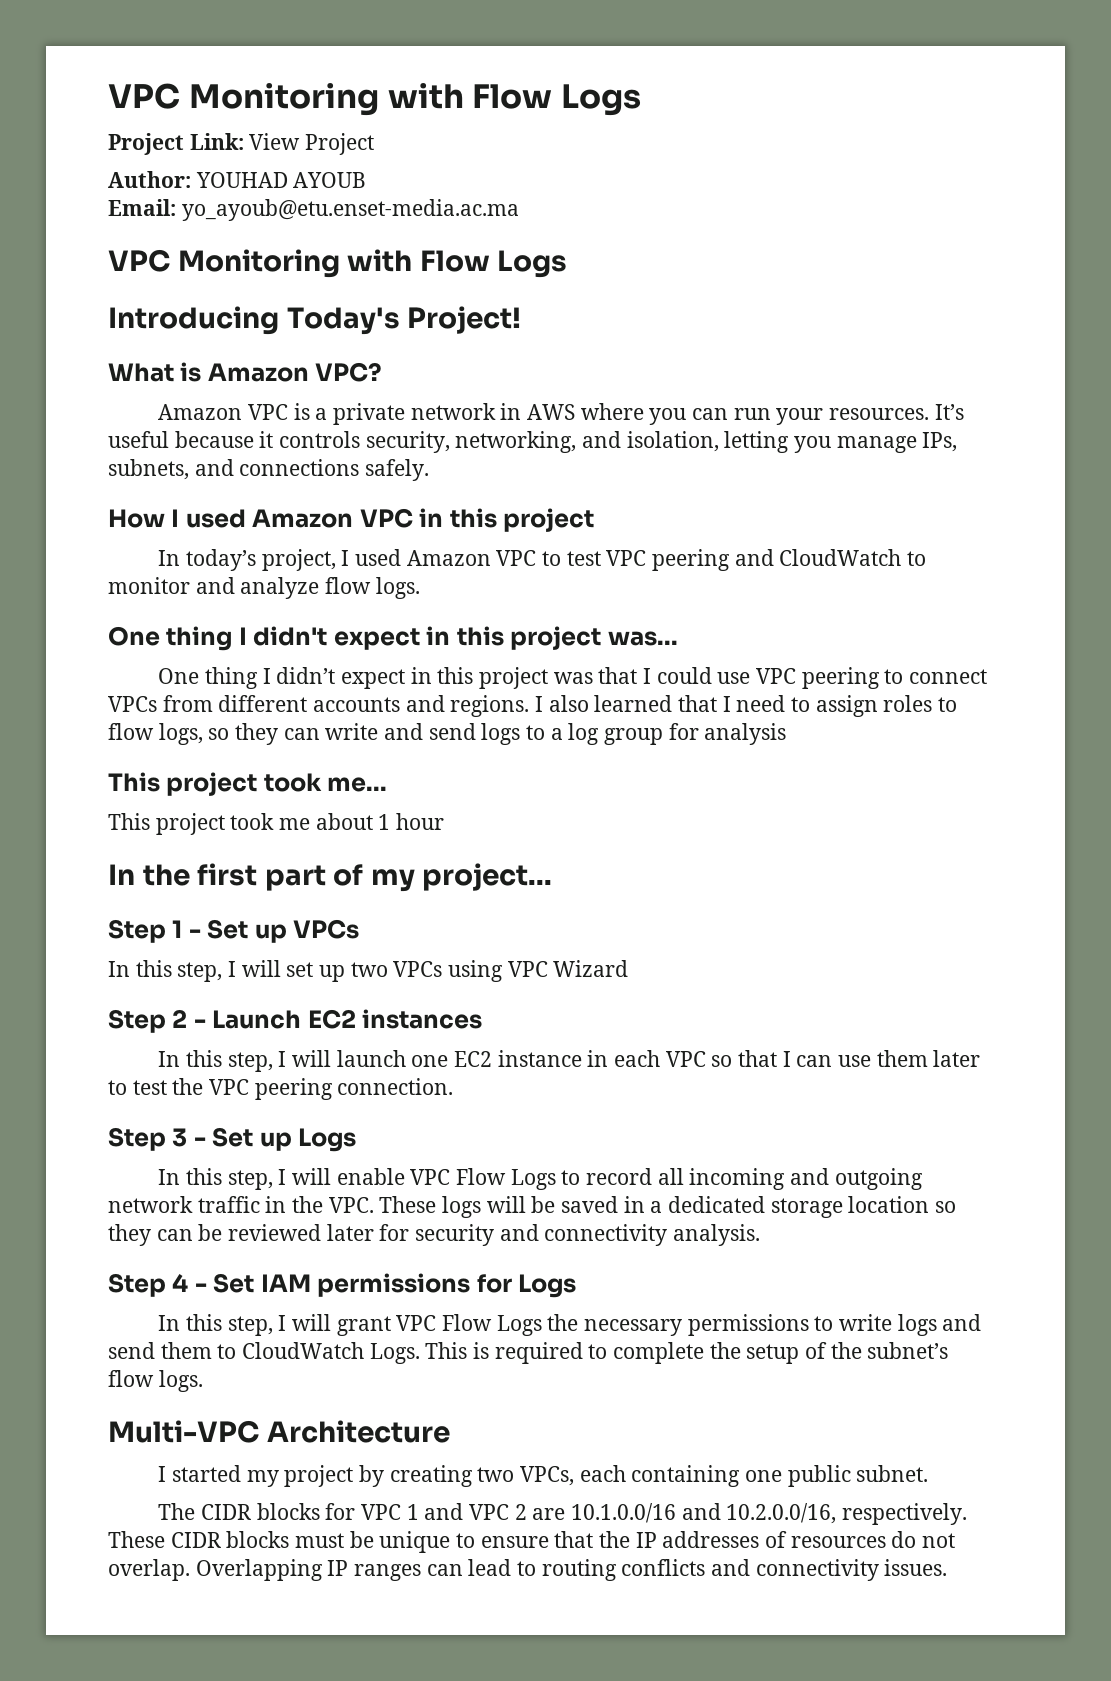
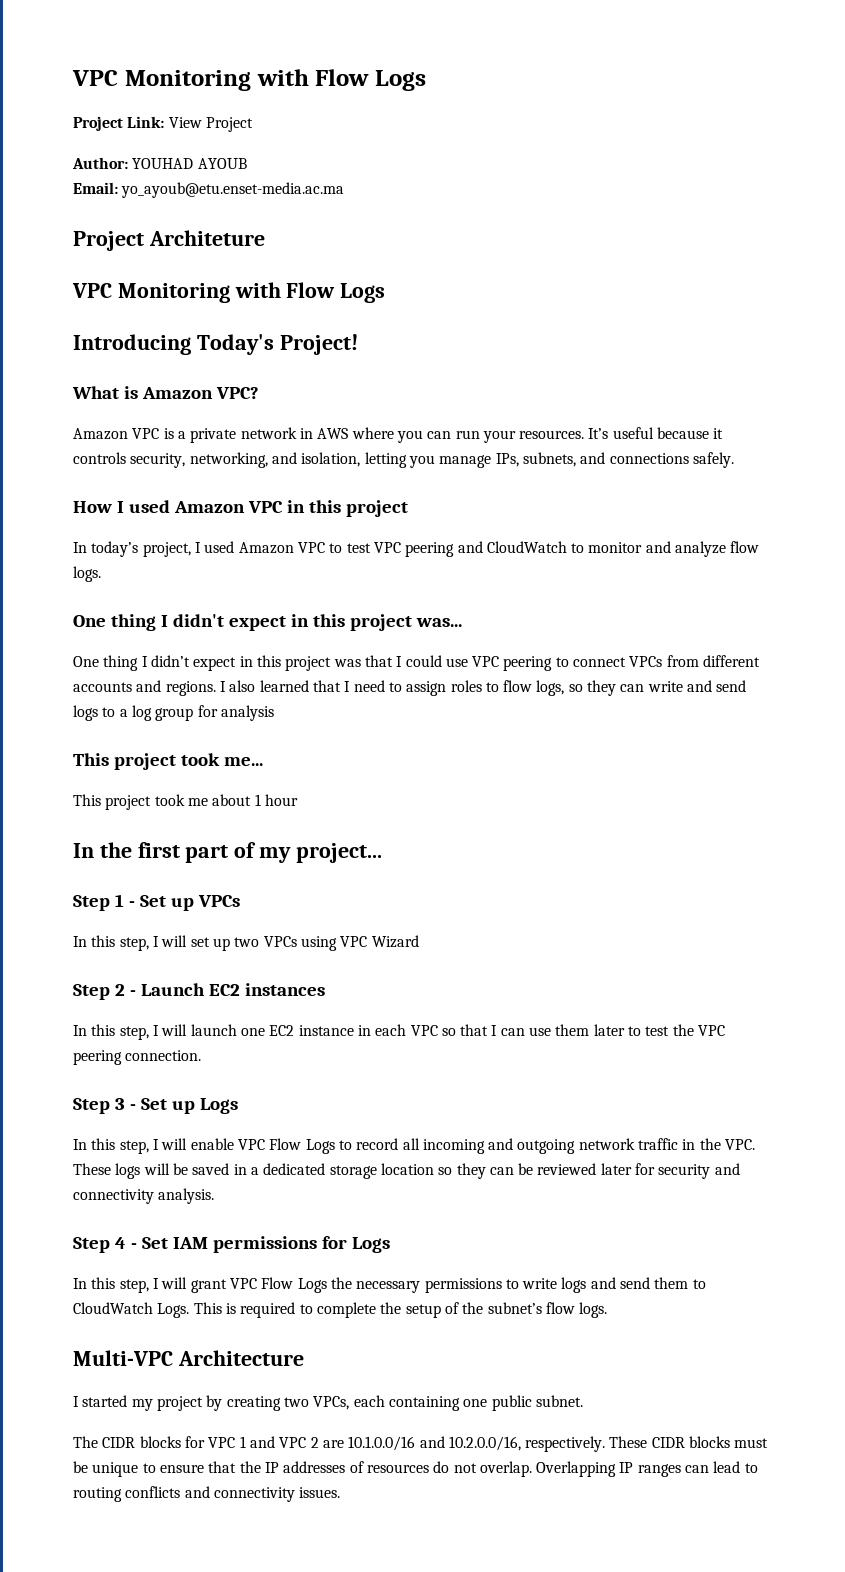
+ Project Architeture

